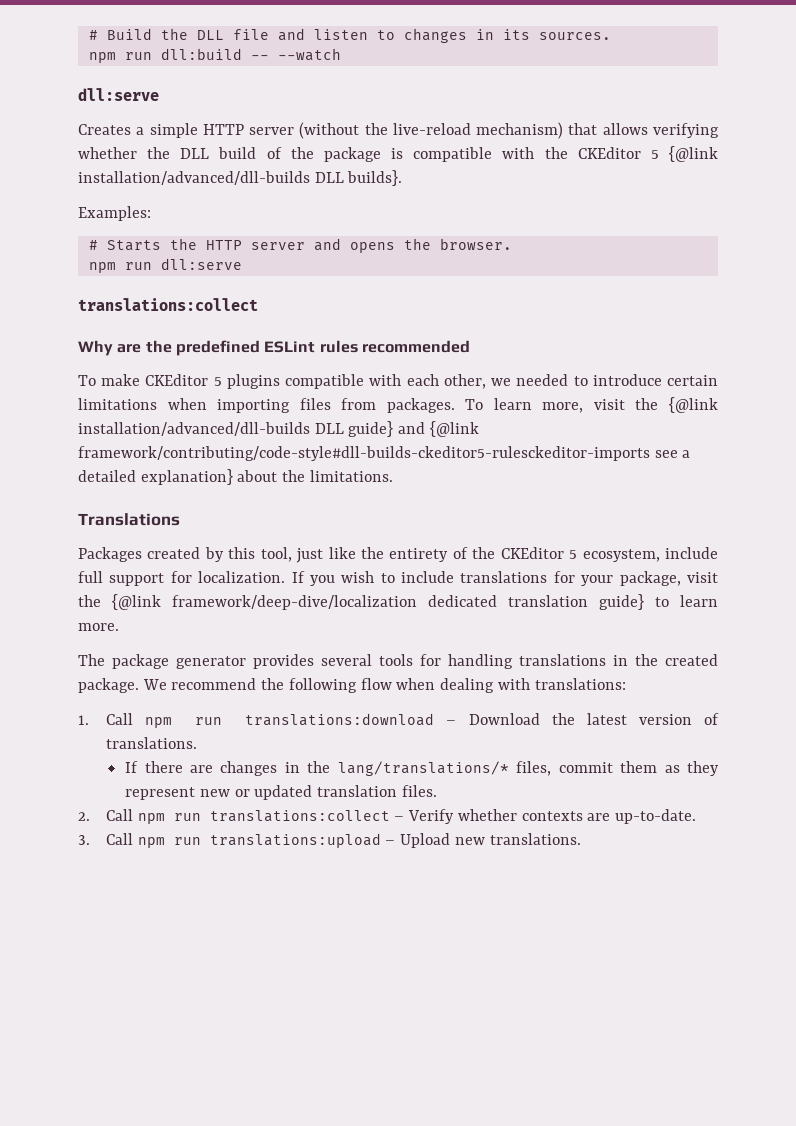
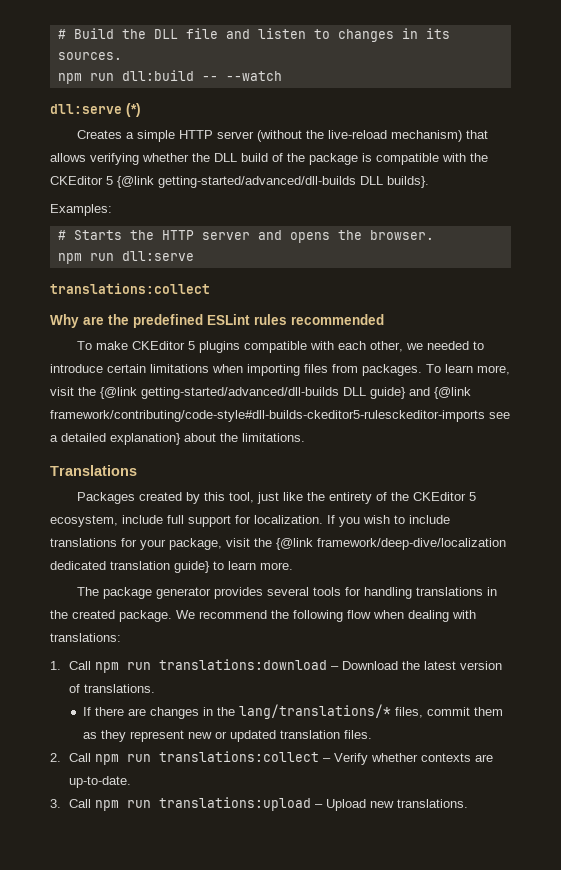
  npm run dll:build -- --watch
- dll:serve
+ dll:serve (*)
- Creates a simple HTTP server (without the live-reload mechanism) that allows verifying whether the DLL build of the package is compatible with the CKEditor 5 {@link installation/advanced/dll-builds DLL builds}.
+ Creates a simple HTTP server (without the live-reload mechanism) that allows verifying whether the DLL build of the package is compatible with the CKEditor 5 {@link getting-started/advanced/dll-builds DLL builds}.
- To learn more, visit the {@link installation/advanced/dll-builds DLL guide} and {@link framework/contributing/code-style#dll-builds-ckeditor5-rulesckeditor-imports see a detailed explanation} about the limitations.
+ To learn more, visit the {@link getting-started/advanced/dll-builds DLL guide} and {@link framework/contributing/code-style#dll-builds-ckeditor5-rulesckeditor-imports see a detailed explanation} about the limitations.

